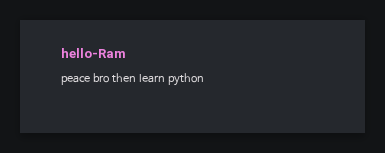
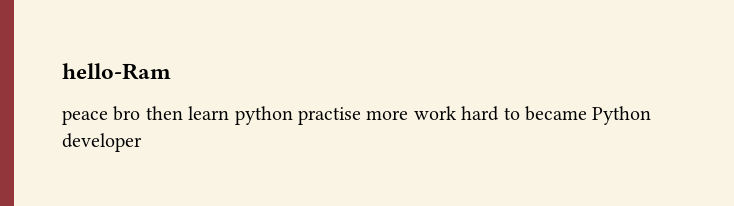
- peace bro then learn python
+ peace bro then learn python practise more work hard to became Python developer

